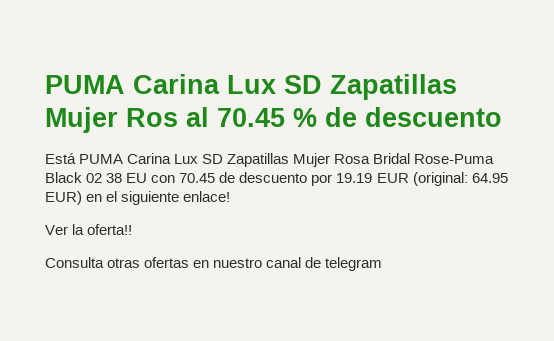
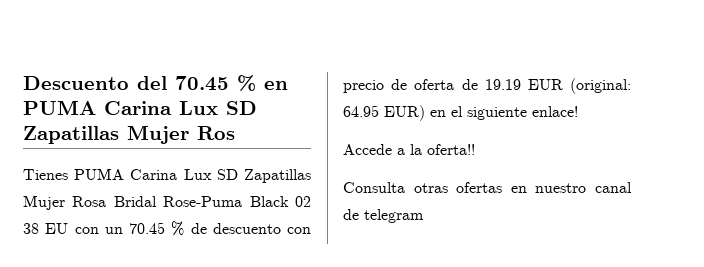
- PUMA Carina Lux SD Zapatillas Mujer Ros al 70.45 % de descuento
- Está PUMA Carina Lux SD Zapatillas Mujer Rosa Bridal Rose-Puma Black 02 38 EU con 70.45 de descuento por 19.19 EUR (original: 64.95 EUR) en el siguiente enlace!
+ Descuento del 70.45 % en PUMA Carina Lux SD Zapatillas Mujer Ros
+ Tienes PUMA Carina Lux SD Zapatillas Mujer Rosa Bridal Rose-Puma Black 02 38 EU con un 70.45 % de descuento con precio de oferta de 19.19 EUR (original: 64.95 EUR) en el siguiente enlace!
- Ver la oferta!!
+ Accede a la oferta!!

